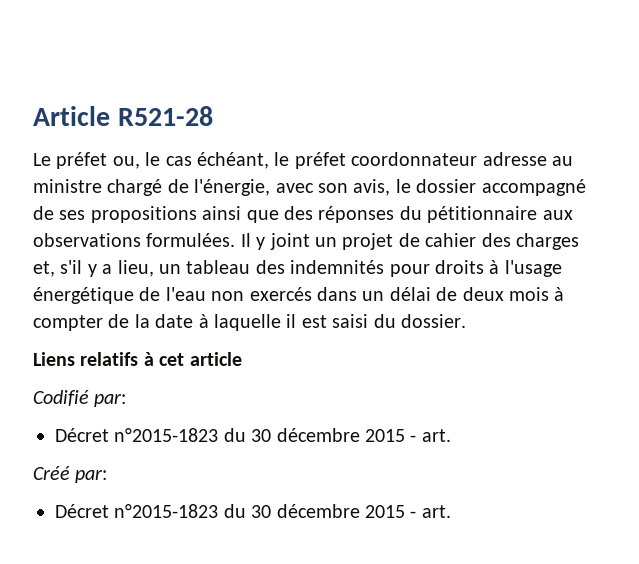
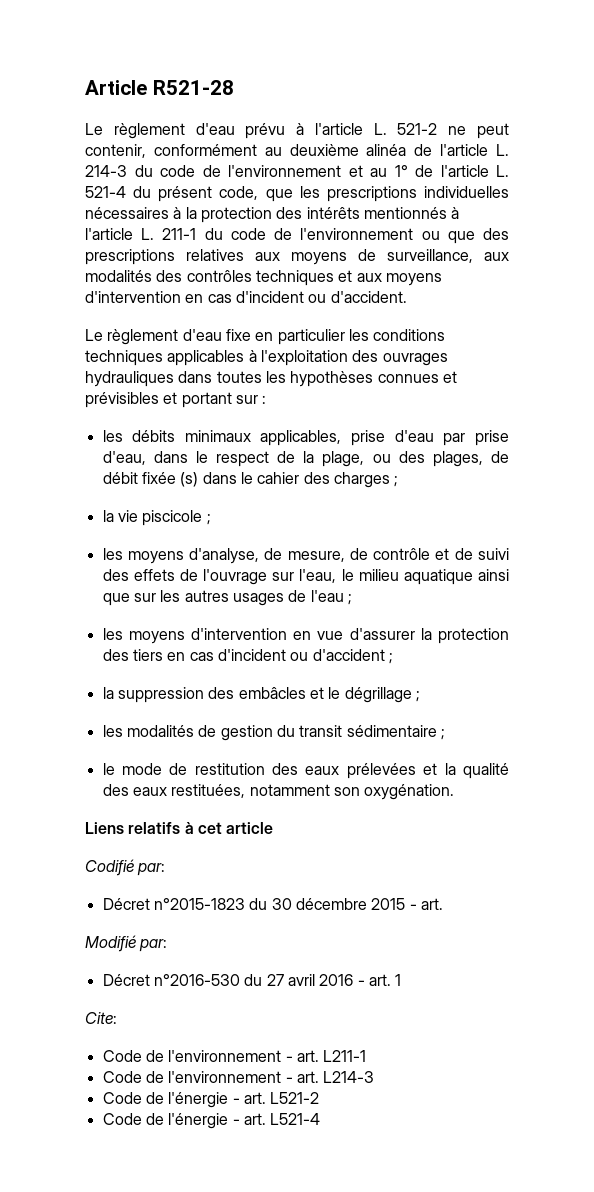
- Le préfet ou, le cas échéant, le préfet coordonnateur adresse au ministre chargé de l'énergie, avec son avis, le dossier accompagné de ses propositions ainsi que des réponses du pétitionnaire aux observations formulées. Il y joint un projet de cahier des charges et, s'il y a lieu, un tableau des indemnités pour droits à l'usage énergétique de l'eau non exercés dans un délai de deux mois à compter de la date à laquelle il est saisi du dossier.
+ Le règlement d'eau prévu à l'article L. 521-2 ne peut contenir, conformément au deuxième alinéa de l'article L. 214-3 du code de l'environnement et au 1° de l'article L. 521-4 du présent code, que les prescriptions individuelles nécessaires à la protection des intérêts mentionnés à l'article L. 211-1 du code de l'environnement ou que des prescriptions relatives aux moyens de surveillance, aux modalités des contrôles techniques et aux moyens d'intervention en cas d'incident ou d'accident.
+ Le règlement d'eau fixe en particulier les conditions techniques applicables à l'exploitation des ouvrages hydrauliques dans toutes les hypothèses connues et prévisibles et portant sur :
+ les débits minimaux applicables, prise d'eau par prise d'eau, dans le respect de la plage, ou des plages, de débit fixée (s) dans le cahier des charges ;
+ la vie piscicole ;
+ les moyens d'analyse, de mesure, de contrôle et de suivi des effets de l'ouvrage sur l'eau, le milieu aquatique ainsi que sur les autres usages de l'eau ;
+ les moyens d'intervention en vue d'assurer la protection des tiers en cas d'incident ou d'accident ;
+ la suppression des embâcles et le dégrillage ;
+ les modalités de gestion du transit sédimentaire ;
+ le mode de restitution des eaux prélevées et la qualité des eaux restituées, notamment son oxygénation.
- Créé par:
- Décret n°2015-1823 du 30 décembre 2015 - art.
+ Modifié par:
+ Décret n°2016-530 du 27 avril 2016 - art. 1
+ Cite:
+ Code de l'environnement - art. L211-1
+ Code de l'environnement - art. L214-3
+ Code de l'énergie - art. L521-2
+ Code de l'énergie - art. L521-4

